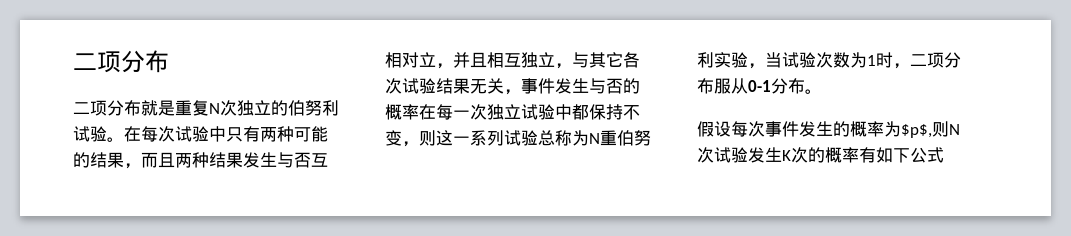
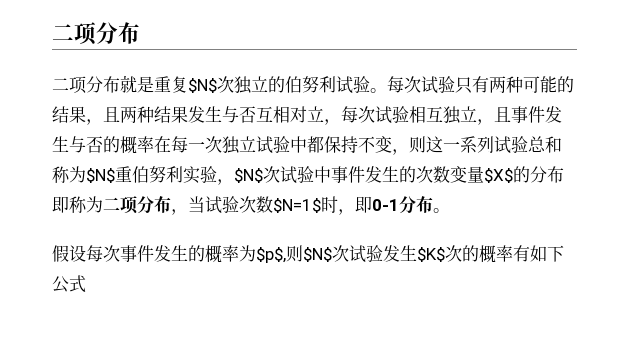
- 二项分布就是重复N次独立的伯努利试验。
+ 二项分布就是重复$N$次独立的伯努利试验。
- 在每次试验中只有两种可能的结果，而且两种结果发生与否互相对立，并且相互独立，与其它各次试验结果无关，事件发生与否的概率在每一次独立试验中都保持不变，则这一系列试验总称为N重伯努利实验，当试验次数为1时，二项分布服从0-1分布。
+ 每次试验只有两种可能的结果，且两种结果发生与否互相对立，每次试验相互独立，且事件发生与否的概率在每一次独立试验中都保持不变，则这一系列试验总和称为$N$重伯努利实验，$N$次试验中事件发生的次数变量$X$的分布即称为二项分布，当试验次数$N=1$时，即0-1分布。
- 假设每次事件发生的概率为$p$,则N次试验发生K次的概率有如下公式
+ 假设每次事件发生的概率为$p$,则$N$次试验发生$K$次的概率有如下公式

